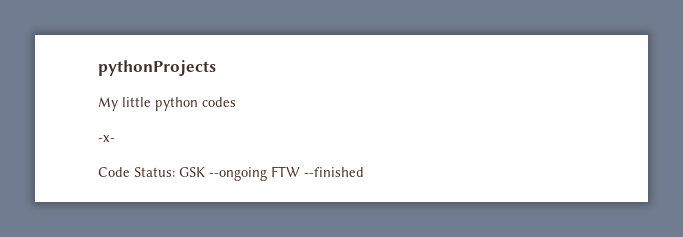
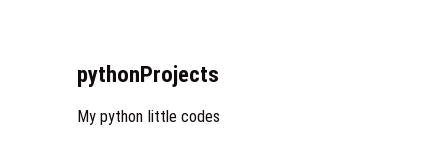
- My little python codes
+ My python little codes
- -x-
- Code Status: GSK --ongoing FTW --finished

